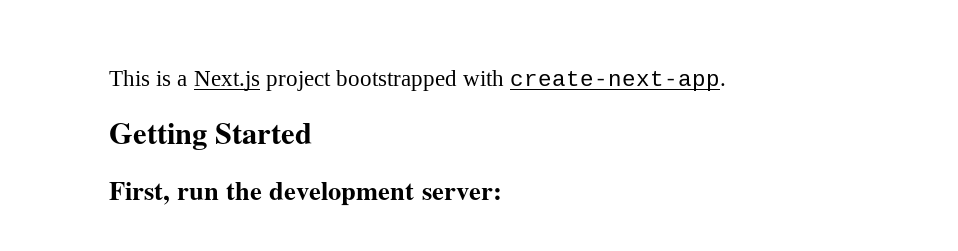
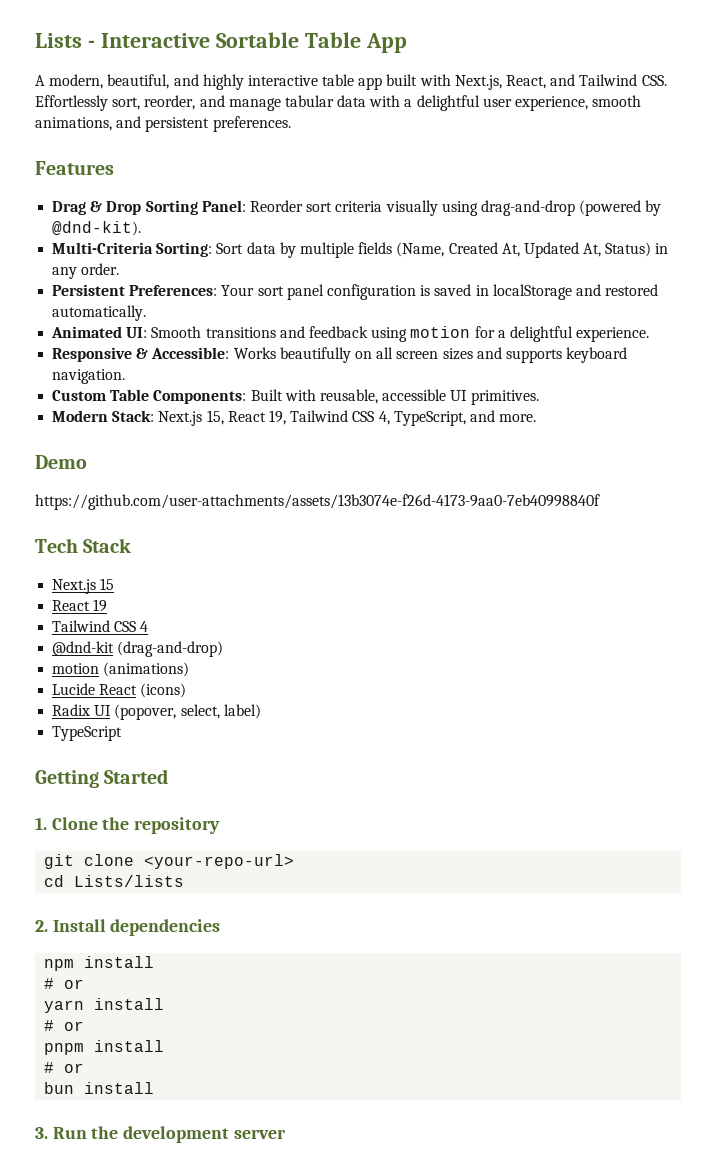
- This is a Next.js project bootstrapped with create-next-app.
+ Lists - Interactive Sortable Table App
+ A modern, beautiful, and highly interactive table app built with Next.js, React, and Tailwind CSS. Effortlessly sort, reorder, and manage tabular data with a delightful user experience, smooth animations, and persistent preferences.
+ Features
+ Drag & Drop Sorting Panel: Reorder sort criteria visually using drag-and-drop (powered by @dnd-kit).
+ Multi-Criteria Sorting: Sort data by multiple fields (Name, Created At, Updated At, Status) in any order.
+ Persistent Preferences: Your sort panel configuration is saved in localStorage and restored automatically.
+ Animated UI: Smooth transitions and feedback using motion for a delightful experience.
+ Responsive & Accessible: Works beautifully on all screen sizes and supports keyboard navigation.
+ Custom Table Components: Built with reusable, accessible UI primitives.
+ Modern Stack: Next.js 15, React 19, Tailwind CSS 4, TypeScript, and more.
+ Demo
+ https://github.com/user-attachments/assets/13b3074e-f26d-4173-9aa0-7eb40998840f
+ Tech Stack
+ Next.js 15
+ React 19
+ Tailwind CSS 4
+ @dnd-kit (drag-and-drop)
+ motion (animations)
+ Lucide React (icons)
+ Radix UI (popover, select, label)
+ TypeScript
  Getting Started
- First, run the development server:
+ 1. Clone the repository
+ git clone <your-repo-url>
+ cd Lists/lists
+ 2. Install dependencies
+ npm install
+ # or
+ yarn install
+ # or
+ pnpm install
+ # or
+ bun install
+ 3. Run the development server

